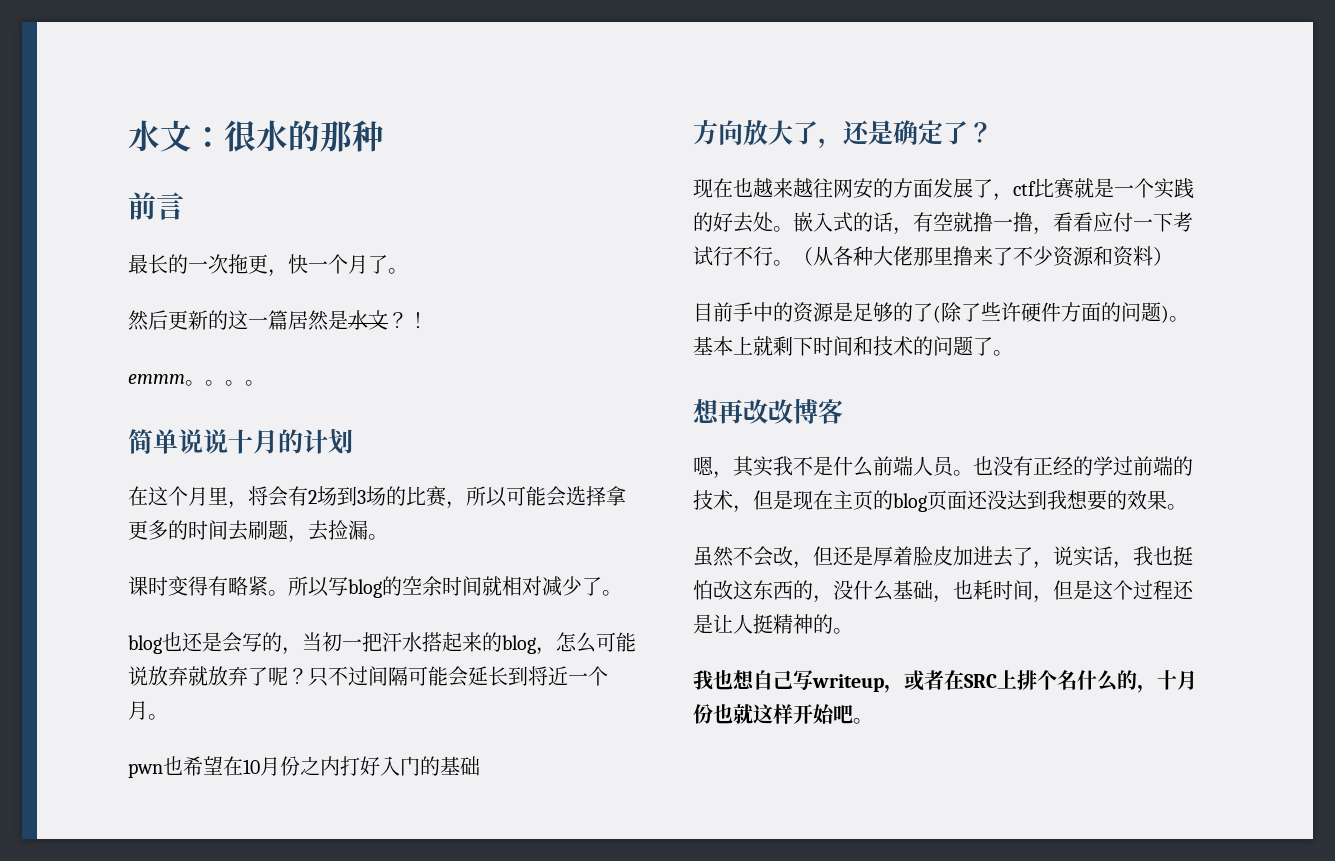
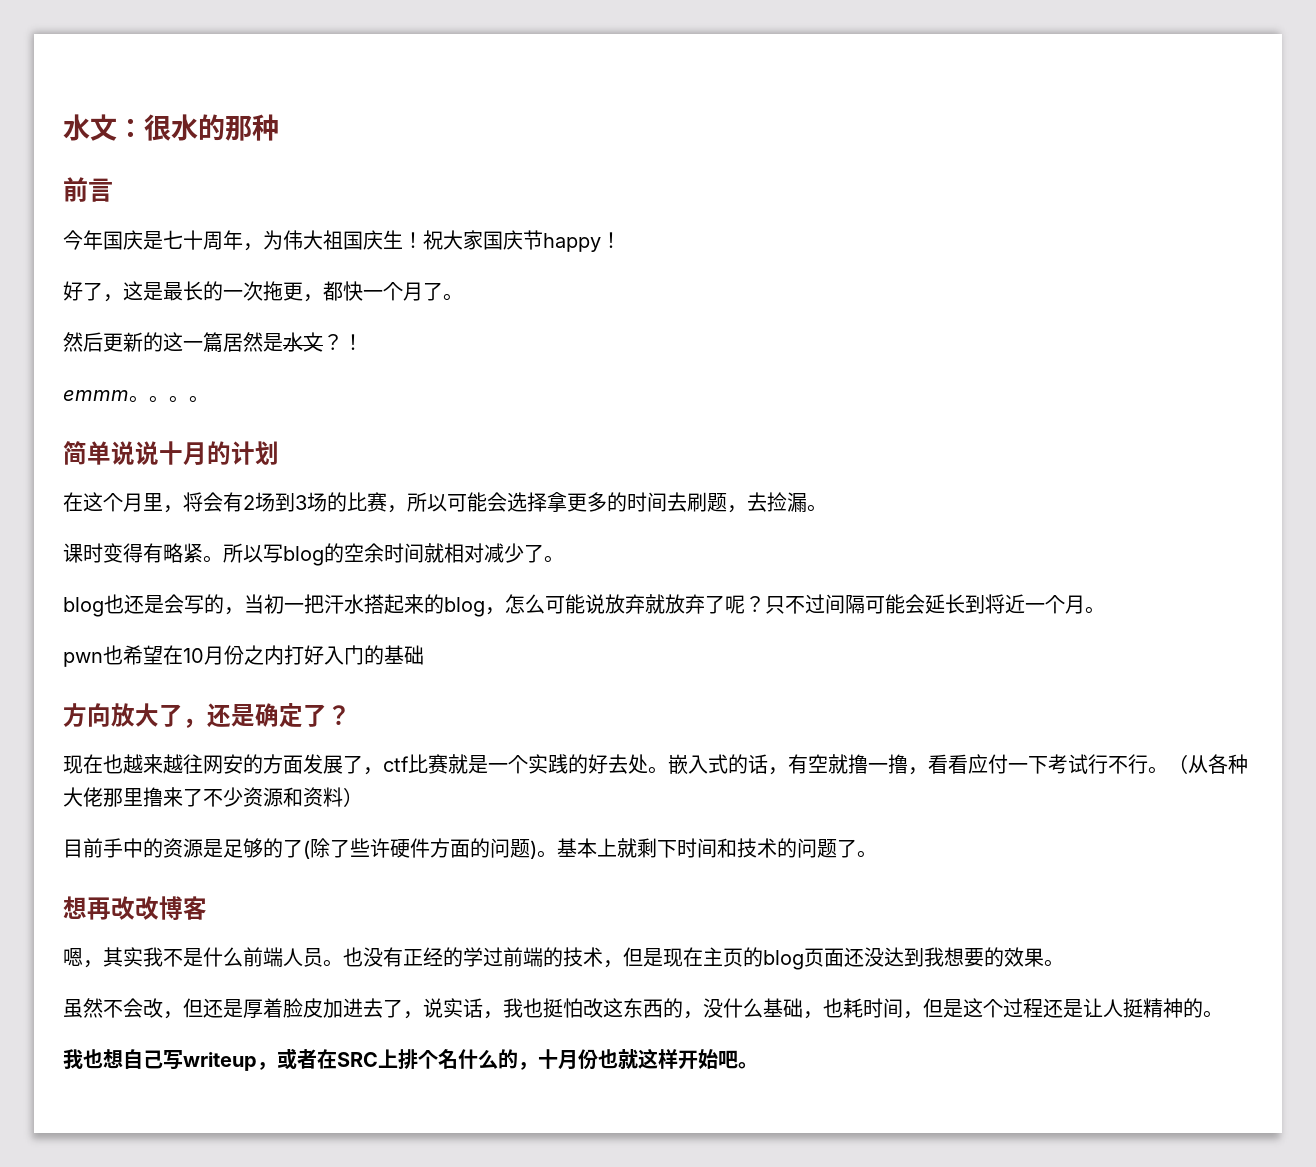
- 最长的一次拖更，快一个月了。
+ 今年国庆是七十周年，为伟大祖国庆生！祝大家国庆节happy！
+ 好了，这是最长的一次拖更，都快一个月了。

